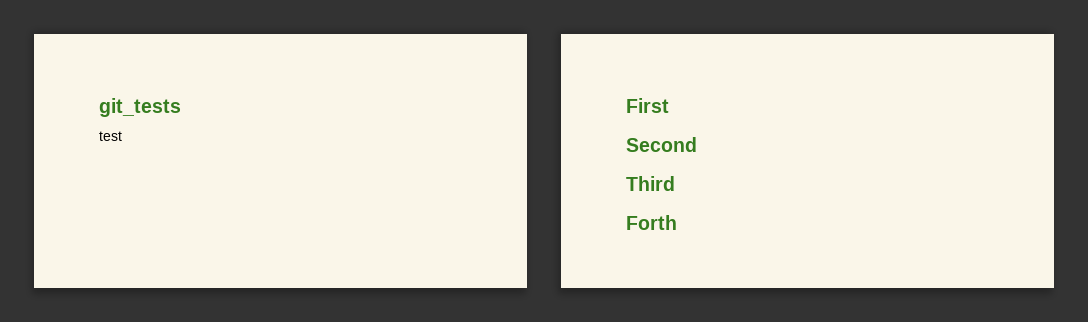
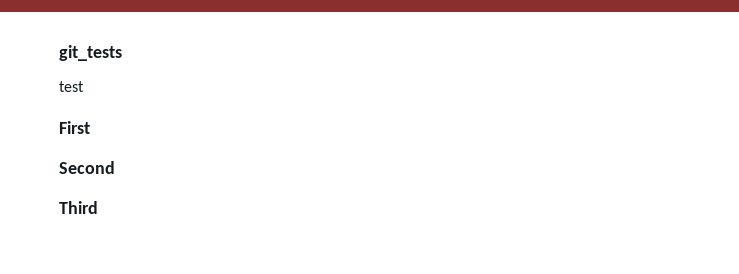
- Forth

